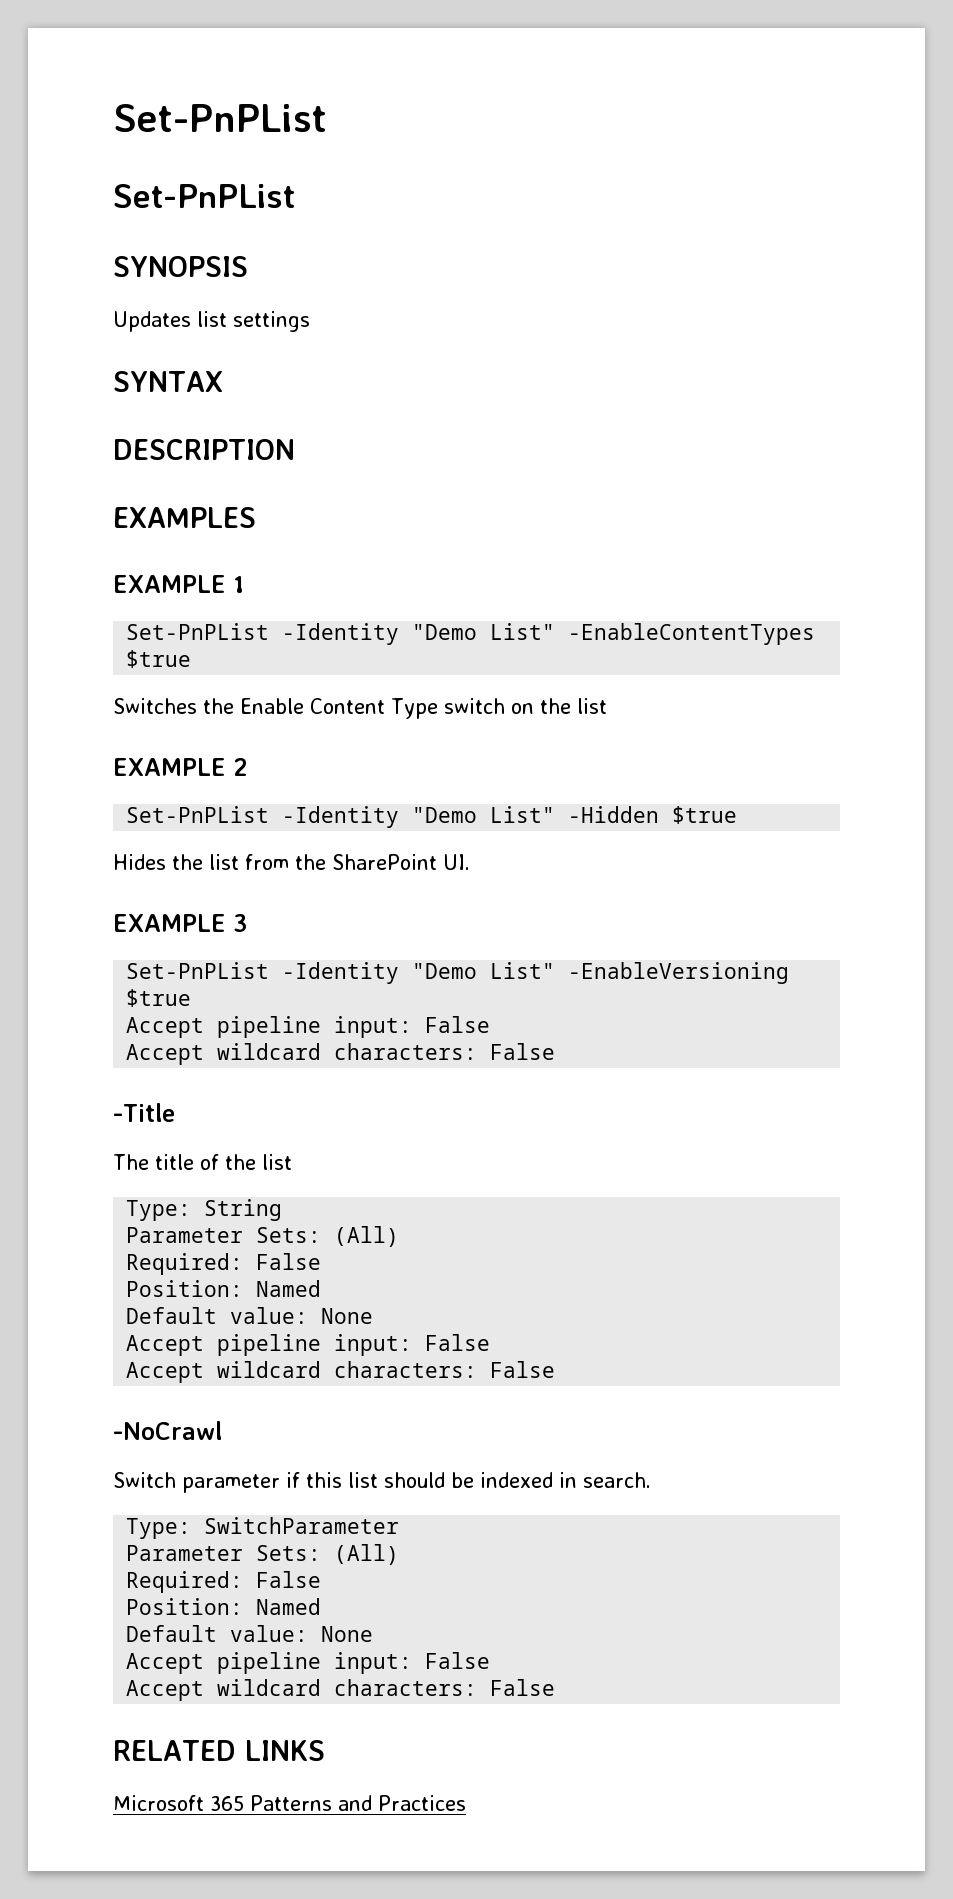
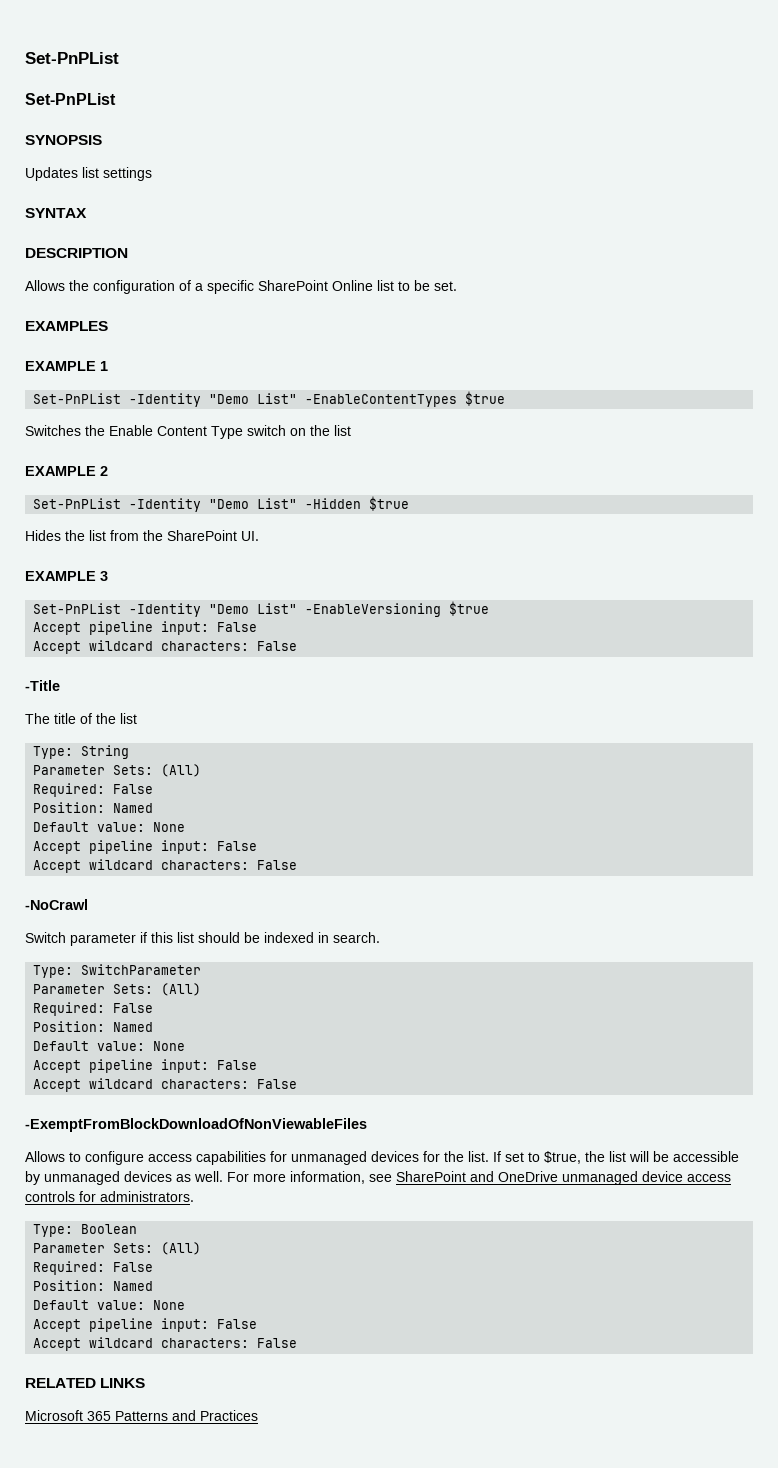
+ Allows the configuration of a specific SharePoint Online list to be set.
+ -ExemptFromBlockDownloadOfNonViewableFiles
+ Allows to configure access capabilities for unmanaged devices for the list. If set to $true, the list will be accessible by unmanaged devices as well. For more information, see SharePoint and OneDrive unmanaged device access controls for administrators.
+ Type: Boolean
+ Parameter Sets: (All)
+ Required: False
+ Position: Named
+ Default value: None
+ Accept pipeline input: False
+ Accept wildcard characters: False

